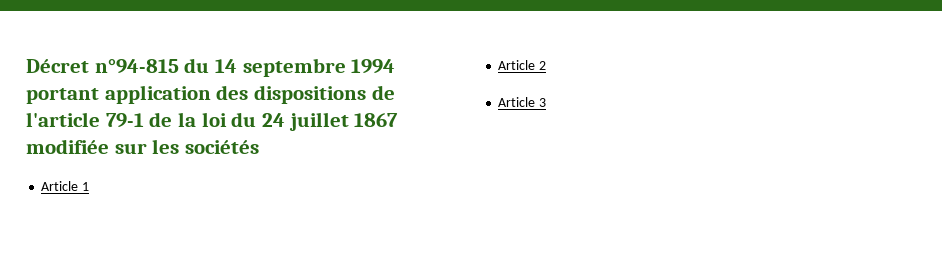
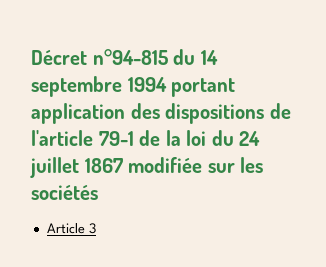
- Article 1
- Article 2

